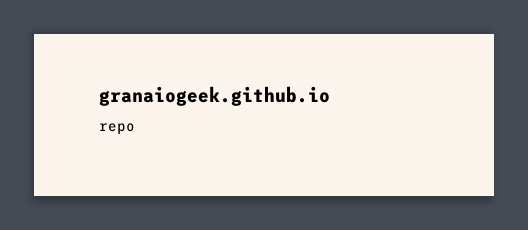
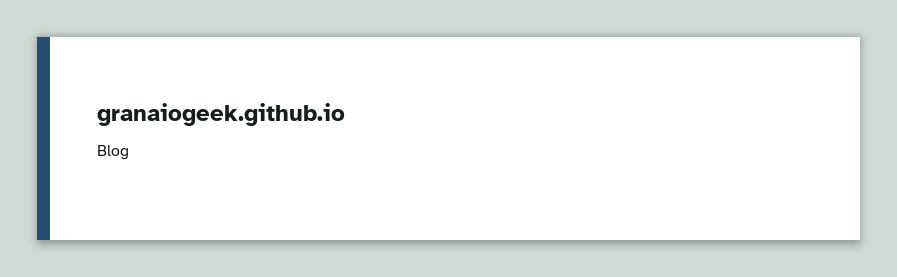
- repo
+ Blog

